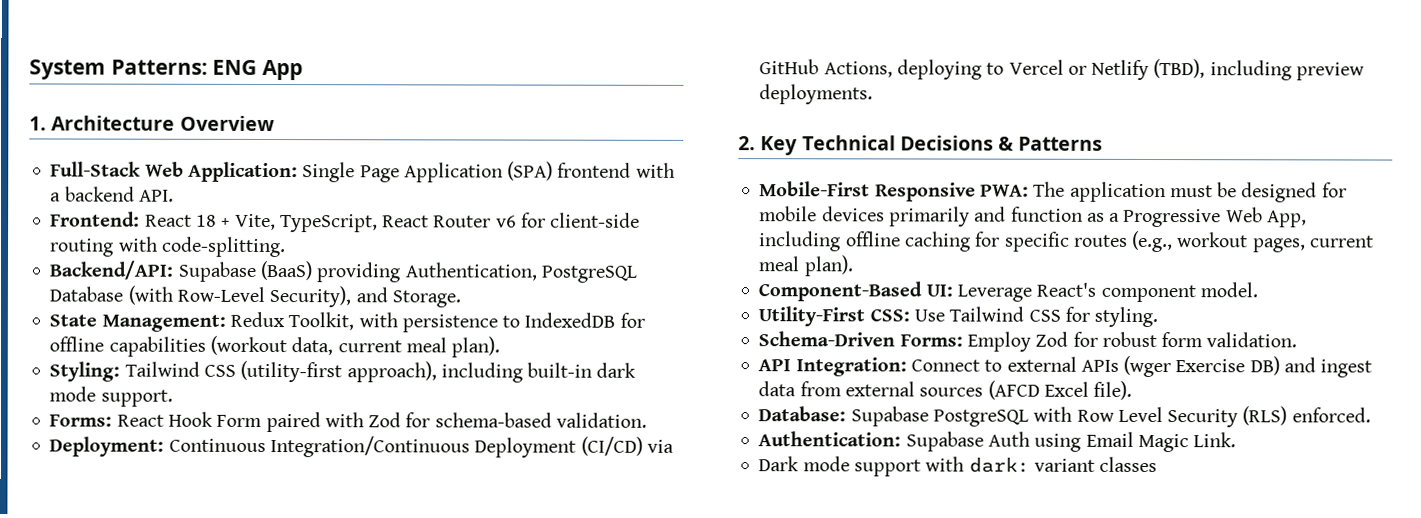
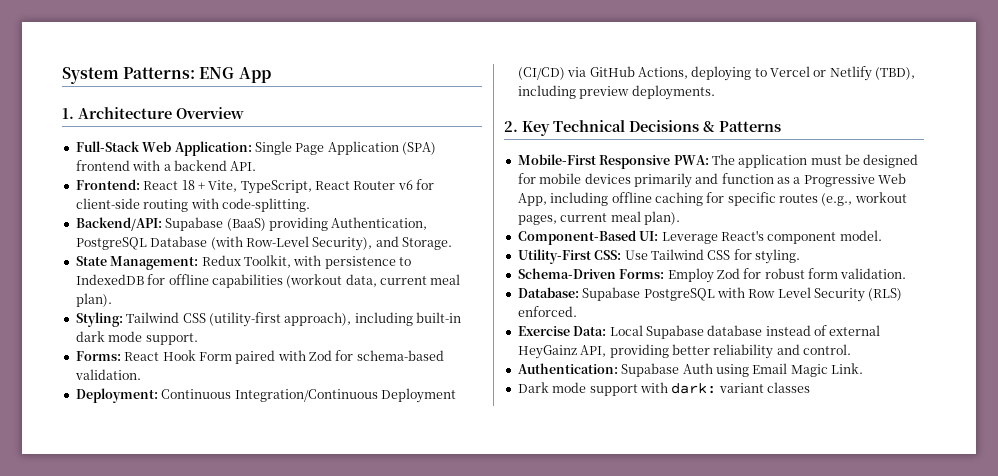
- API Integration: Connect to external APIs (wger Exercise DB) and ingest data from external sources (AFCD Excel file).
+ Exercise Data: Local Supabase database instead of external HeyGainz API, providing better reliability and control.

